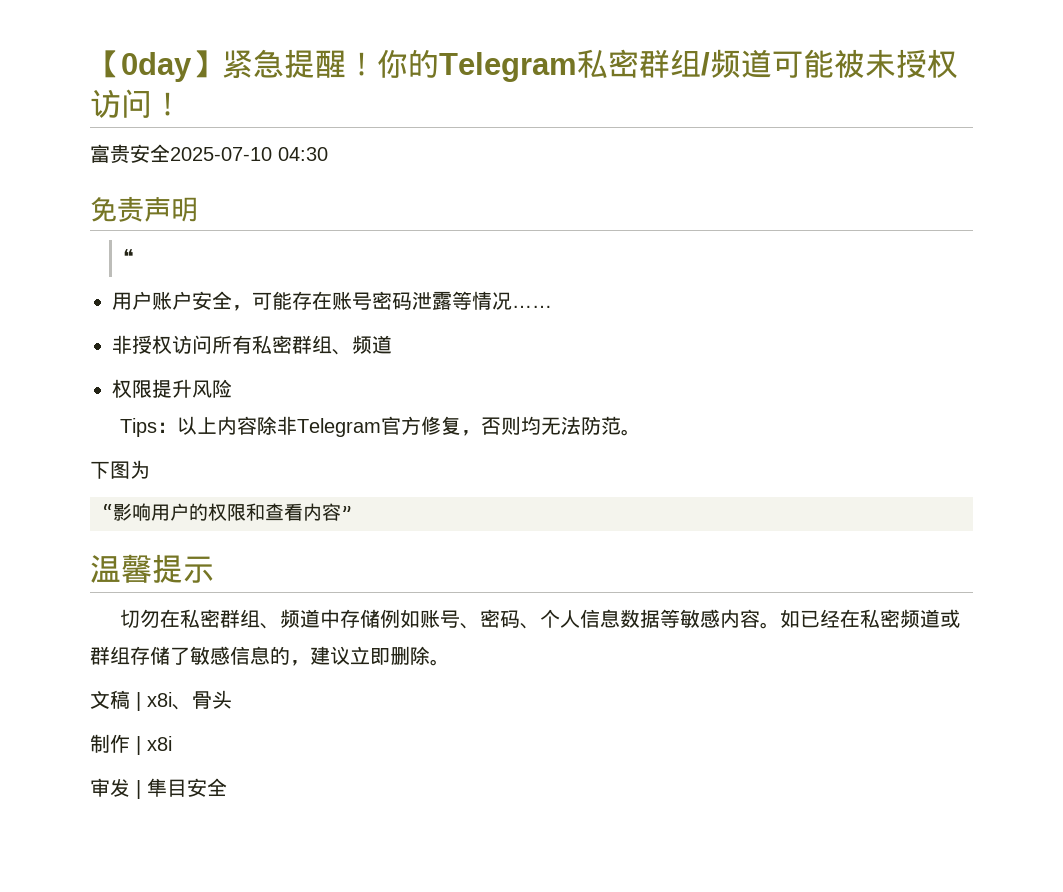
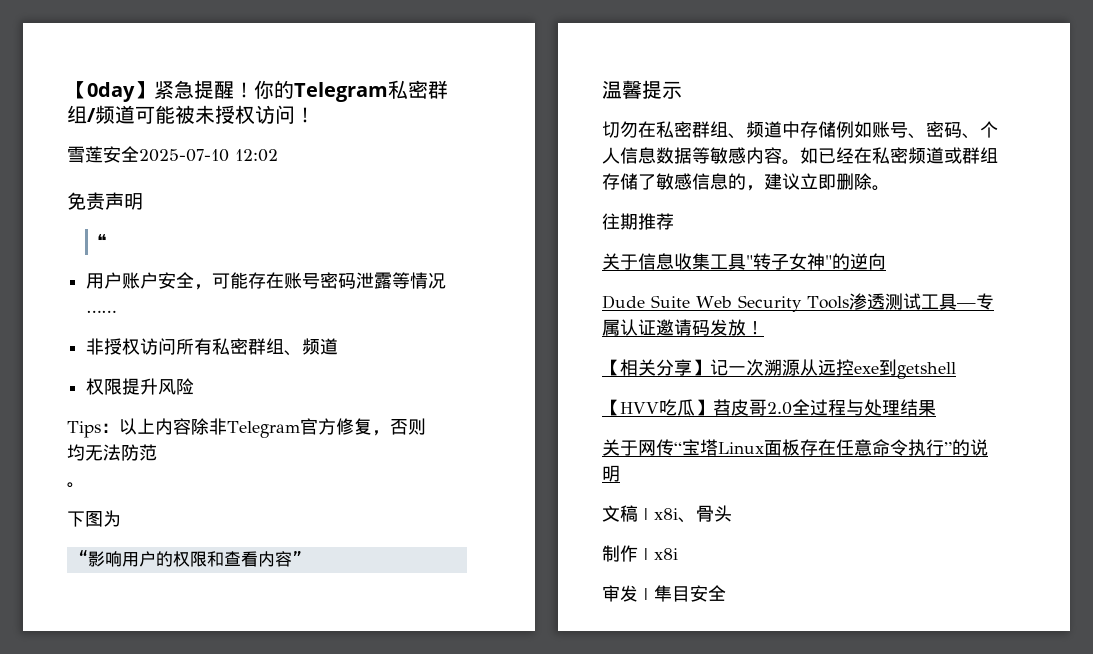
- 富贵安全2025-07-10 04:30
+ 雪莲安全2025-07-10 12:02
- Tips：以上内容除非Telegram官方修复，否则均无法防范。
+ Tips：以上内容除非Telegram官方修复，否则
+ 均无法防范
+ 。
+ 往期推荐
+ 关于信息收集工具"转子女神"的逆向
+ Dude Suite Web Security Tools渗透测试工具—专属认证邀请码发放！
+ 【相关分享】记一次溯源从远控exe到getshell
+ 【HVV吃瓜】苕皮哥2.0全过程与处理结果
+ 关于网传“宝塔Linux面板存在任意命令执行”的说明

